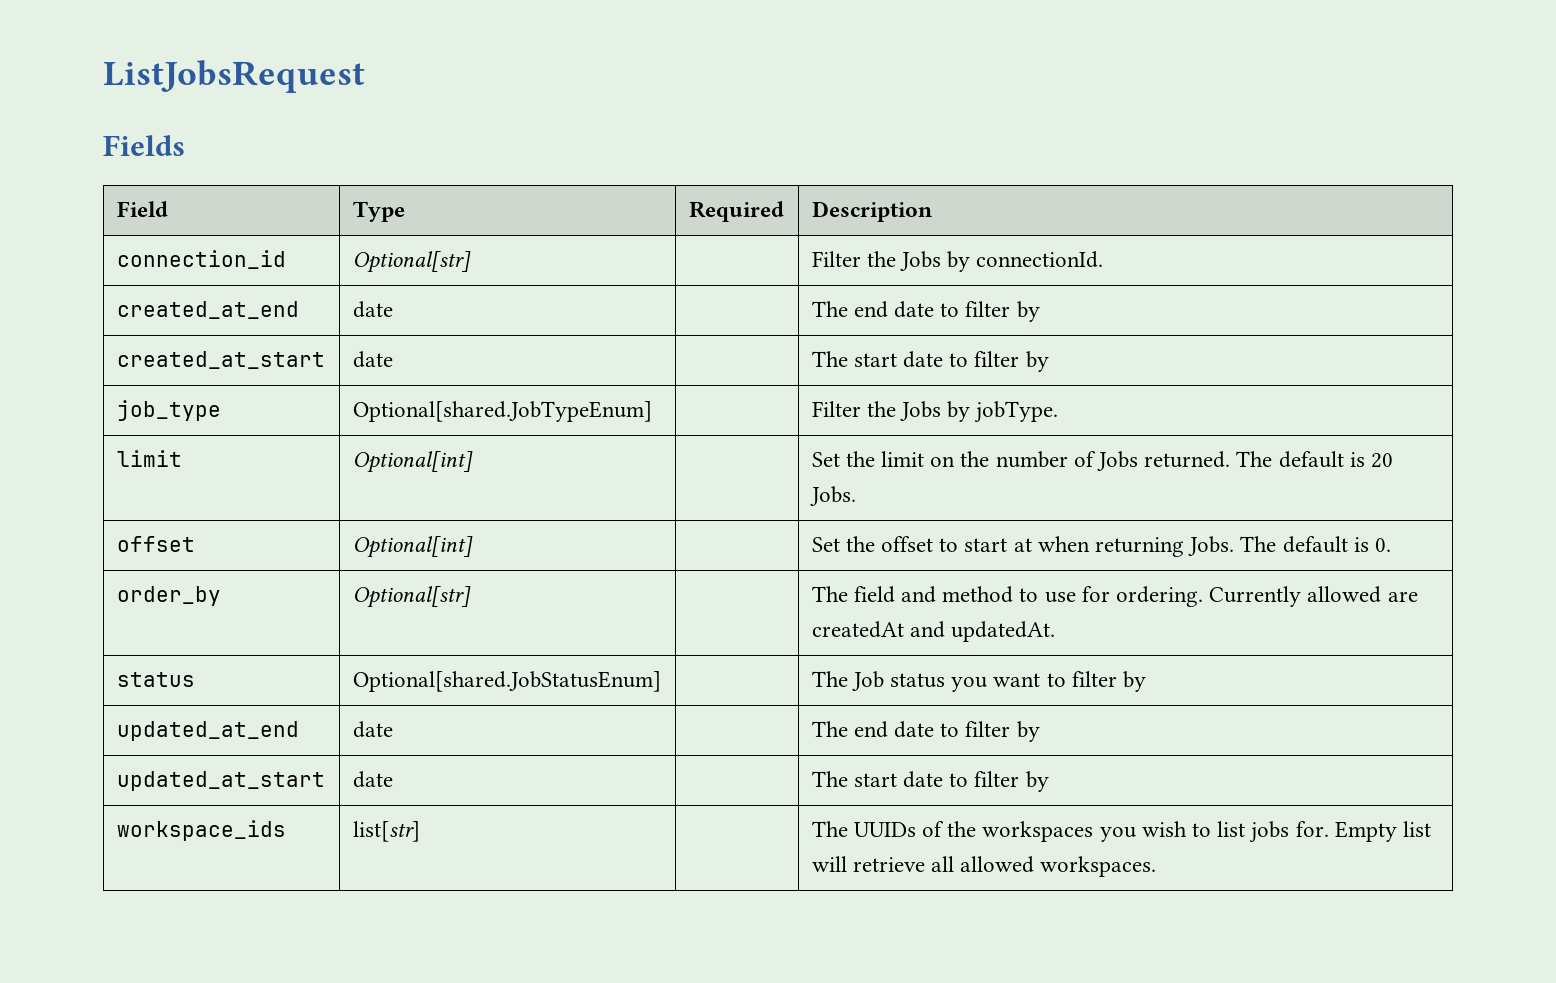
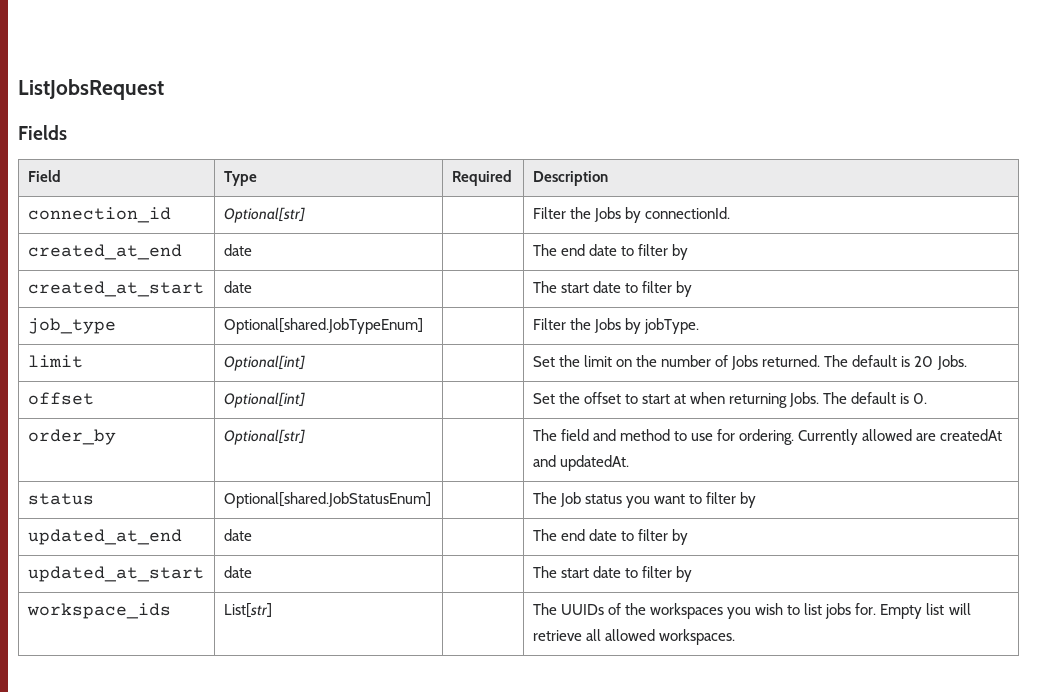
- workspace_ids | list[str] | | The UUIDs of the workspaces you wish to list jobs for. Empty list will retrieve all allowed workspaces.
+ workspace_ids | List[str] | | The UUIDs of the workspaces you wish to list jobs for. Empty list will retrieve all allowed workspaces.

